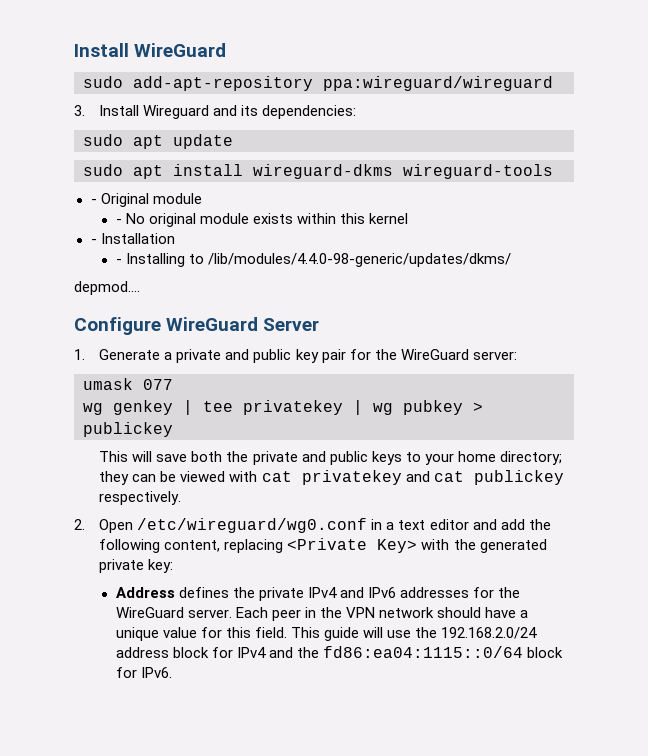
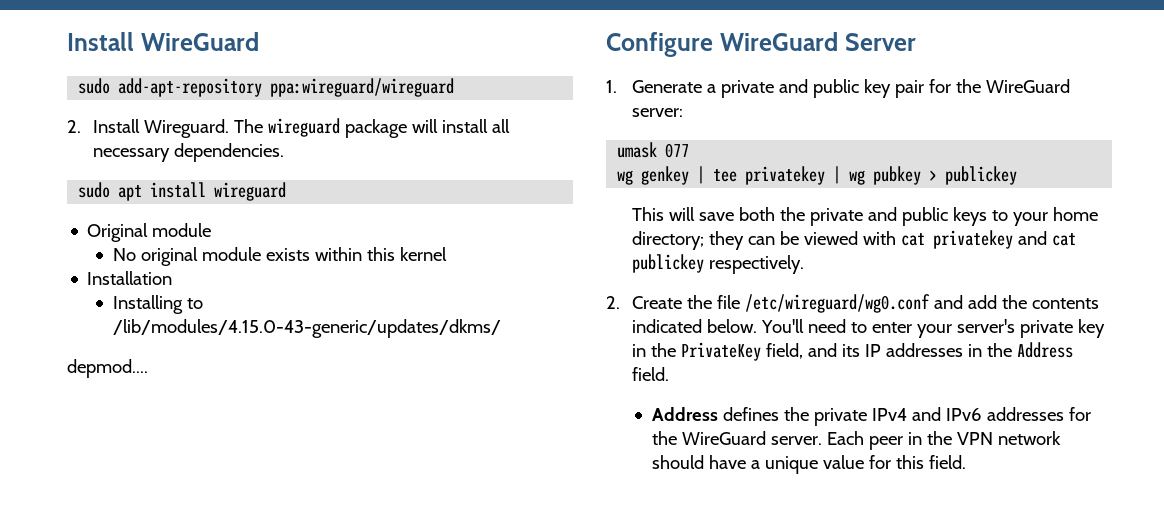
- 3. Install Wireguard and its dependencies:
- sudo apt update
+ 2. Install Wireguard. The wireguard package will install all necessary dependencies.
- sudo apt install wireguard-dkms wireguard-tools
- - Original module
+ sudo apt install wireguard
+ Original module
- - No original module exists within this kernel
+ No original module exists within this kernel
- - Installation
+ Installation
- - Installing to /lib/modules/4.4.0-98-generic/updates/dkms/
+ Installing to /lib/modules/4.15.0-43-generic/updates/dkms/
- 2. Open /etc/wireguard/wg0.conf in a text editor and add the following content, replacing <Private Key> with the generated private key:
+ 2. Create the file /etc/wireguard/wg0.conf and add the contents indicated below. You'll need to enter your server's private key in the PrivateKey field, and its IP addresses in the Address field.
- This guide will use the 192.168.2.0/24 address block for IPv4 and the fd86:ea04:1115::0/64 block for IPv6.

